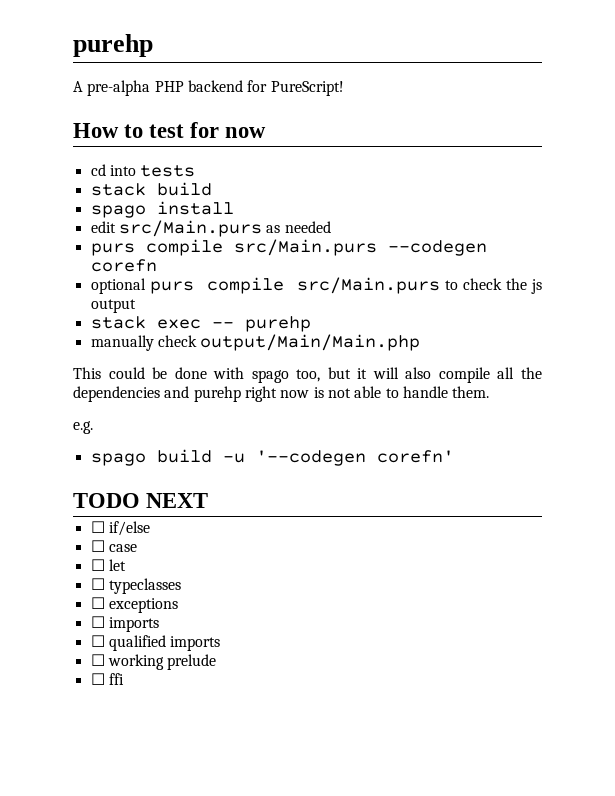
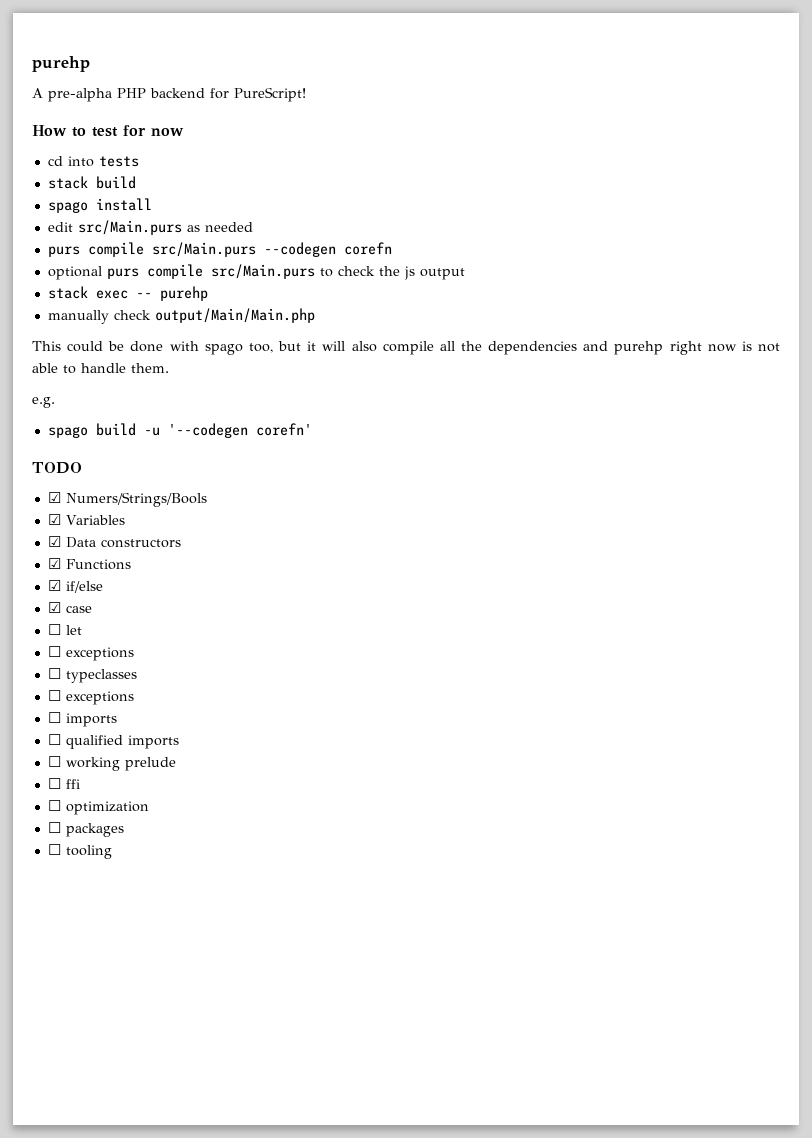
- TODO NEXT
- ☐ if/else
+ TODO
+ ☑ Numers/Strings/Bools
+ ☑ Variables
+ ☑ Data constructors
+ ☑ Functions
+ ☑ if/else
- ☐ case
+ ☑ case
  ☐ let
+ ☐ exceptions
+ ☐ optimization
+ ☐ packages
+ ☐ tooling

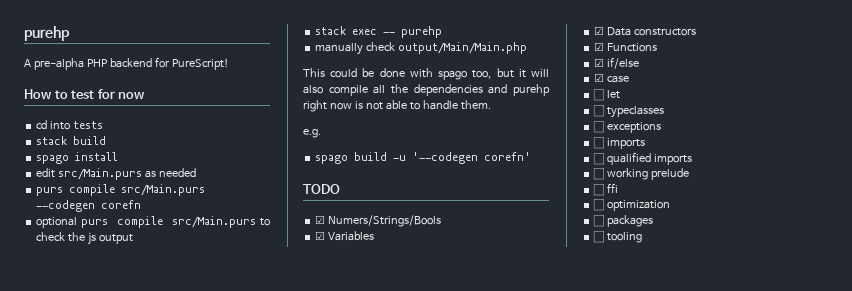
  ☐ let
- ☐ exceptions

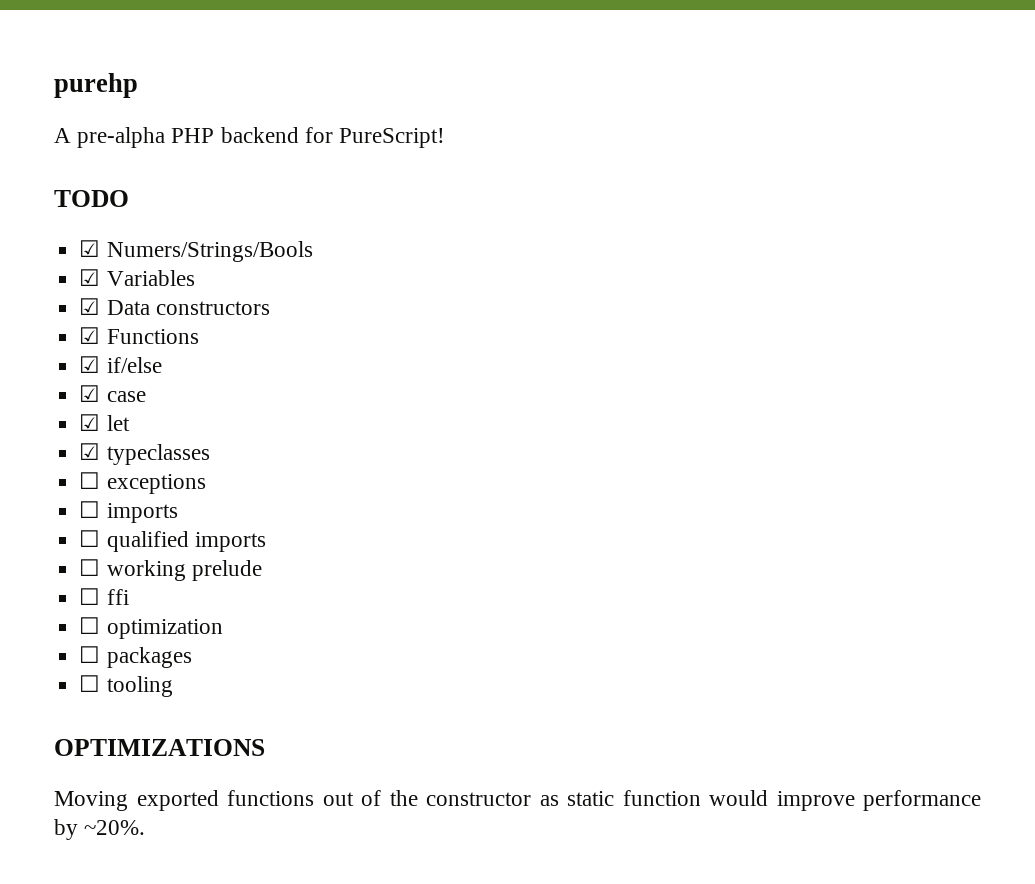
- How to test for now
- cd into tests
- stack build
- spago install
- edit src/Main.purs as needed
- purs compile src/Main.purs --codegen corefn
- optional purs compile src/Main.purs to check the js output
- stack exec -- purehp
- manually check output/Main/Main.php
- This could be done with spago too, but it will also compile all the dependencies and purehp right now is not able to handle them.
- e.g.
- spago build -u '--codegen corefn'
- ☐ let
+ ☑ let
- ☐ typeclasses
+ ☑ typeclasses
+ OPTIMIZATIONS
+ Moving exported functions out of the constructor as static function would improve performance by ~20%.

